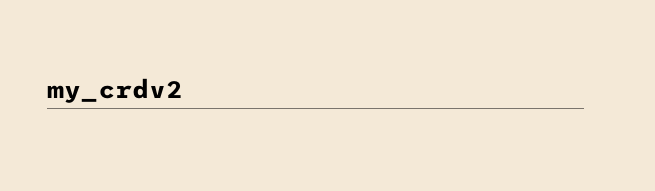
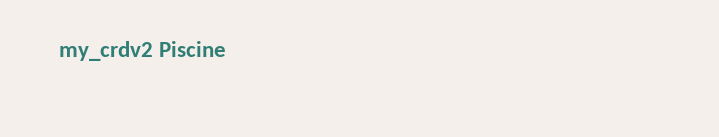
- my_crdv2
+ my_crdv2 Piscine

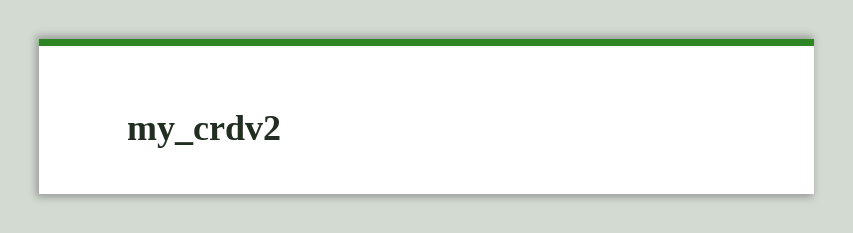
- my_crdv2 Piscine
+ my_crdv2

